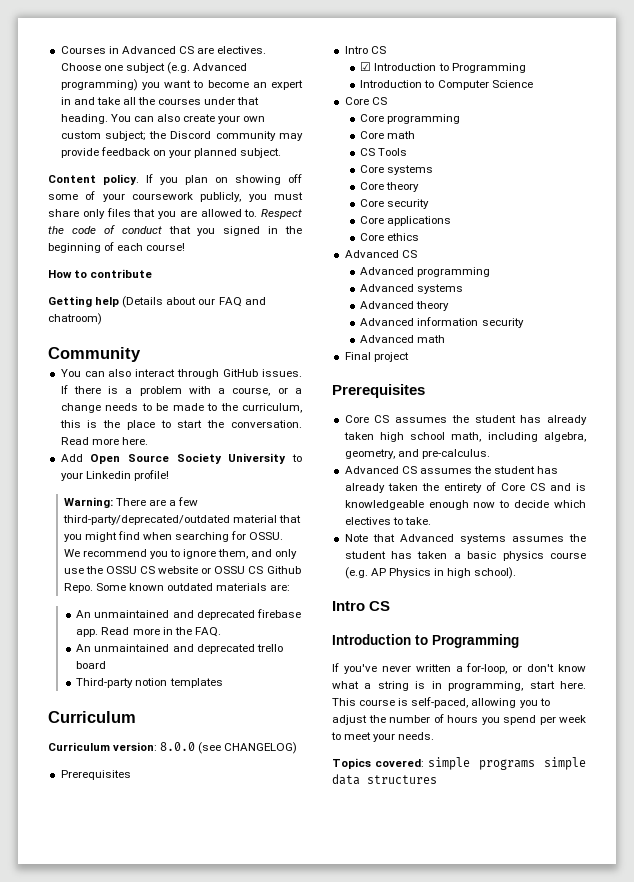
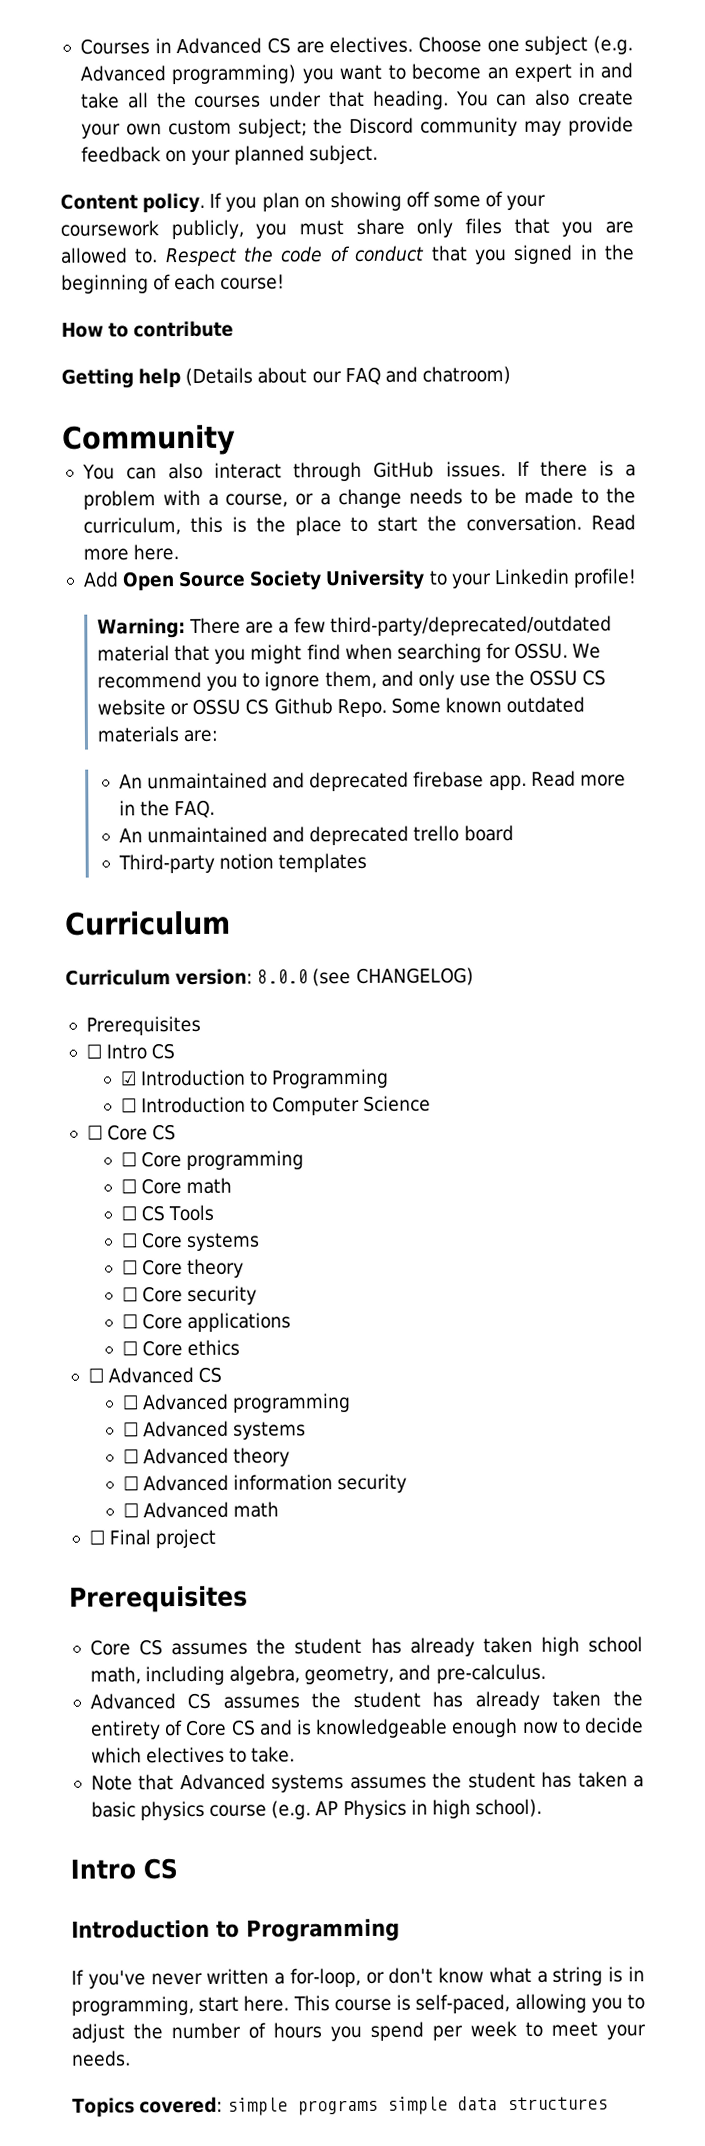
  Curriculum version: 8.0.0 (see CHANGELOG)
  Prerequisites
- Intro CS
+ ☐ Intro CS
- Introduction to Computer Science
- Core CS
+ ☐ Introduction to Computer Science
+ ☐ Core CS
- Core programming
+ ☐ Core programming
- Core math
+ ☐ Core math
- CS Tools
+ ☐ CS Tools
- Core systems
+ ☐ Core systems
- Core theory
+ ☐ Core theory
- Core security
+ ☐ Core security
- Core applications
+ ☐ Core applications
- Core ethics
- Advanced CS
+ ☐ Core ethics
+ ☐ Advanced CS
- Advanced programming
- Advanced systems
+ ☐ Advanced programming
+ ☐ Advanced systems
- Advanced theory
+ ☐ Advanced theory
- Advanced information security
+ ☐ Advanced information security
- Advanced math
+ ☐ Advanced math
- Final project
+ ☐ Final project

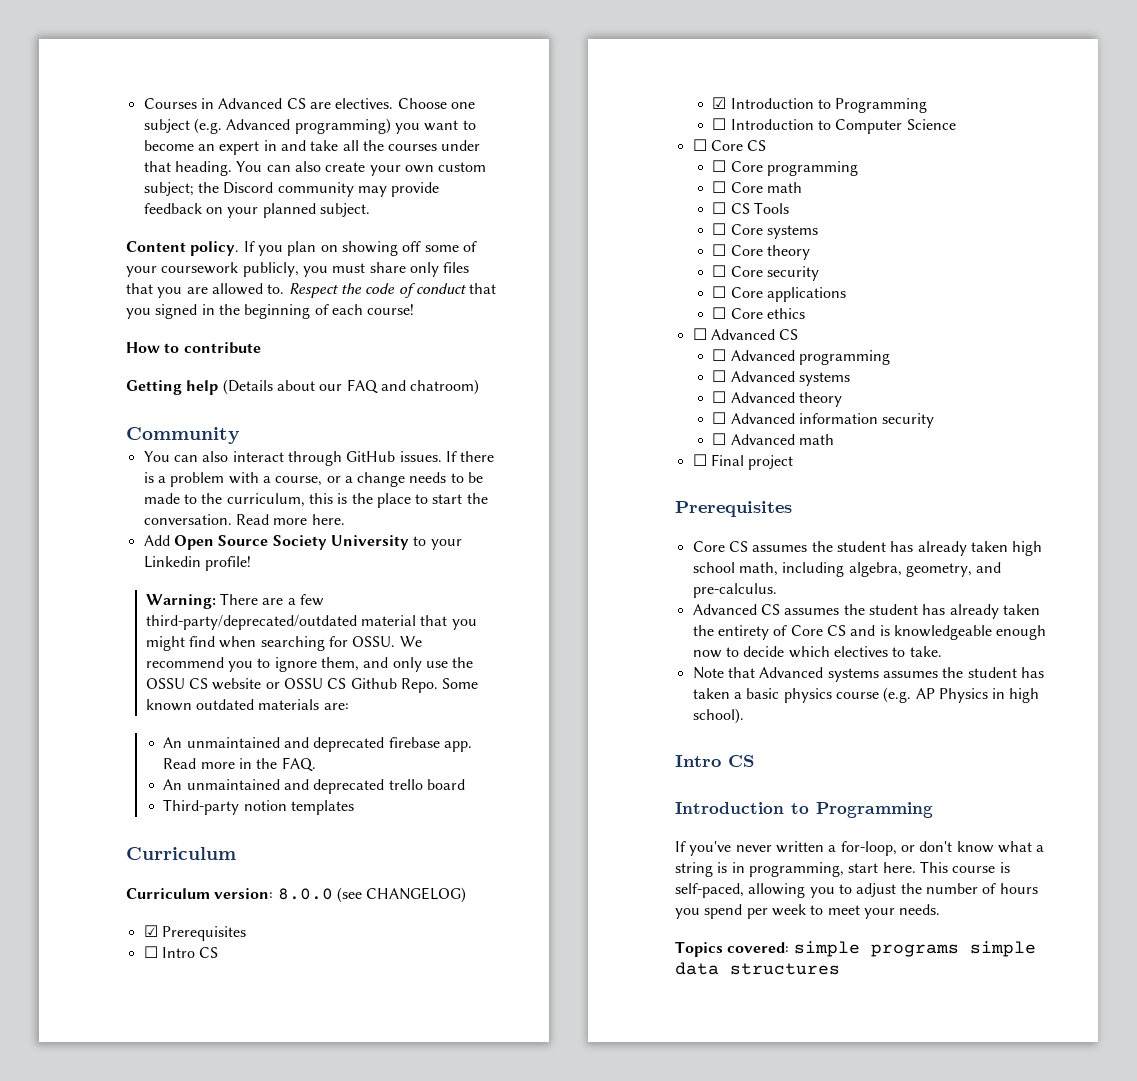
  Curriculum version: 8.0.0 (see CHANGELOG)
- Prerequisites
+ ☑ Prerequisites

